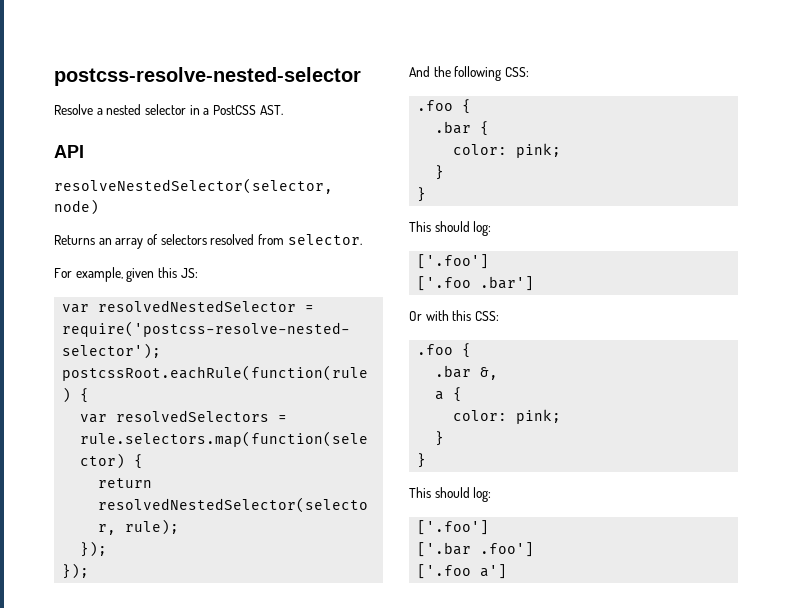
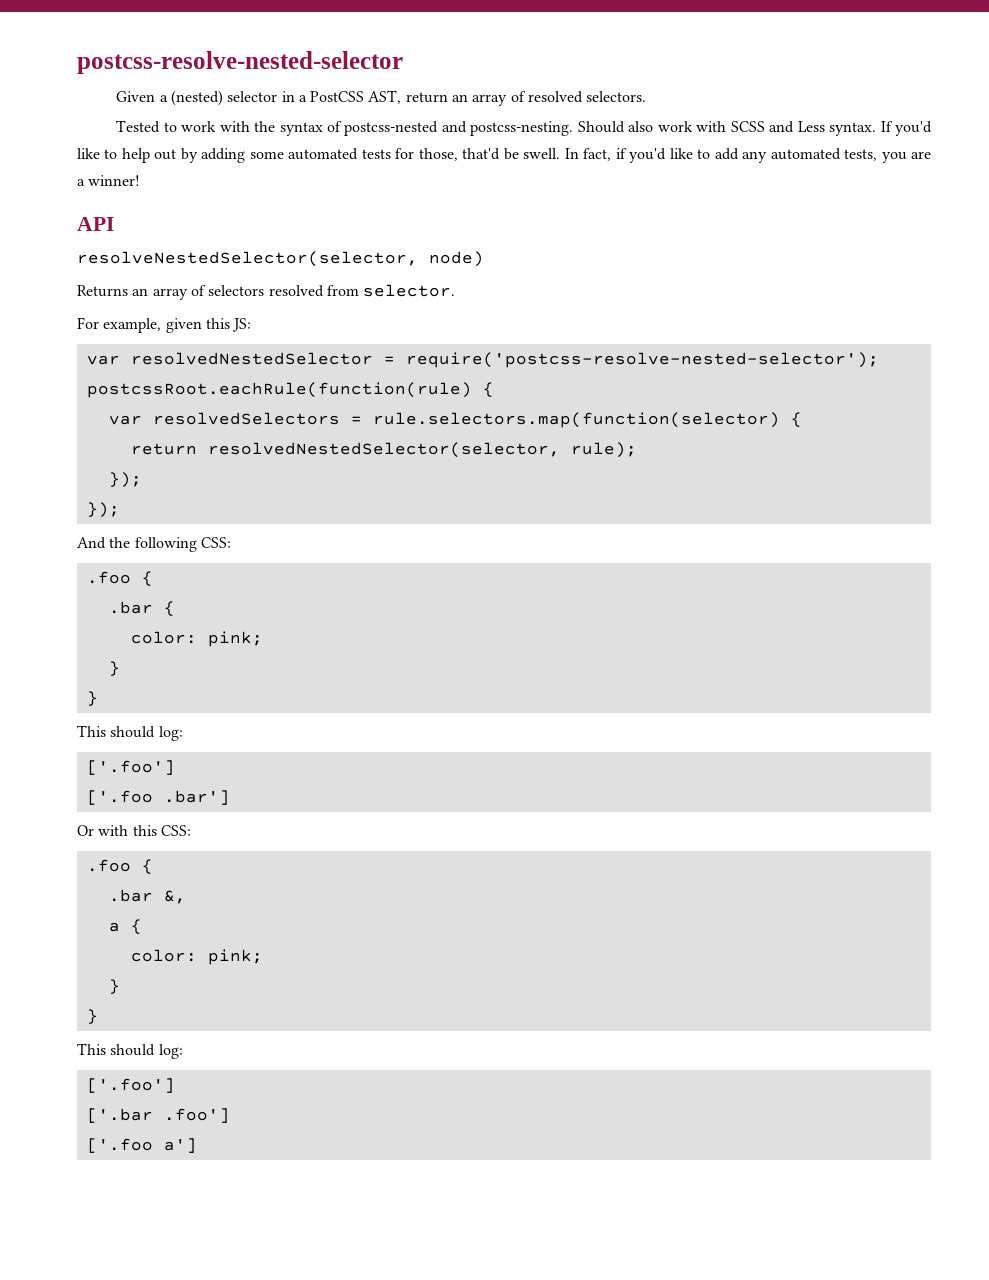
- Resolve a nested selector in a PostCSS AST.
+ Given a (nested) selector in a PostCSS AST, return an array of resolved selectors.
+ Tested to work with the syntax of postcss-nested and postcss-nesting. Should also work with SCSS and Less syntax. If you'd like to help out by adding some automated tests for those, that'd be swell. In fact, if you'd like to add any automated tests, you are a winner!

